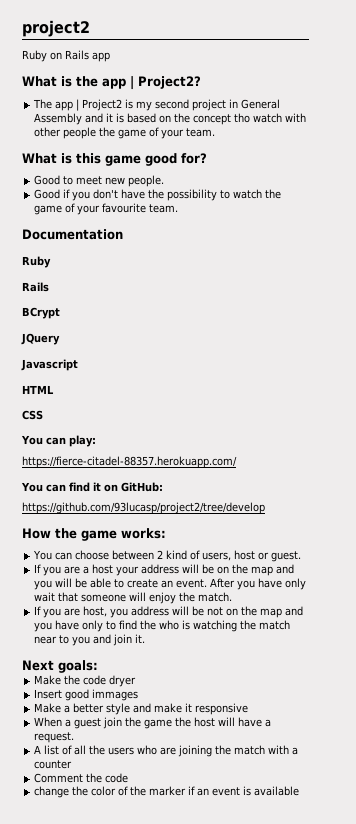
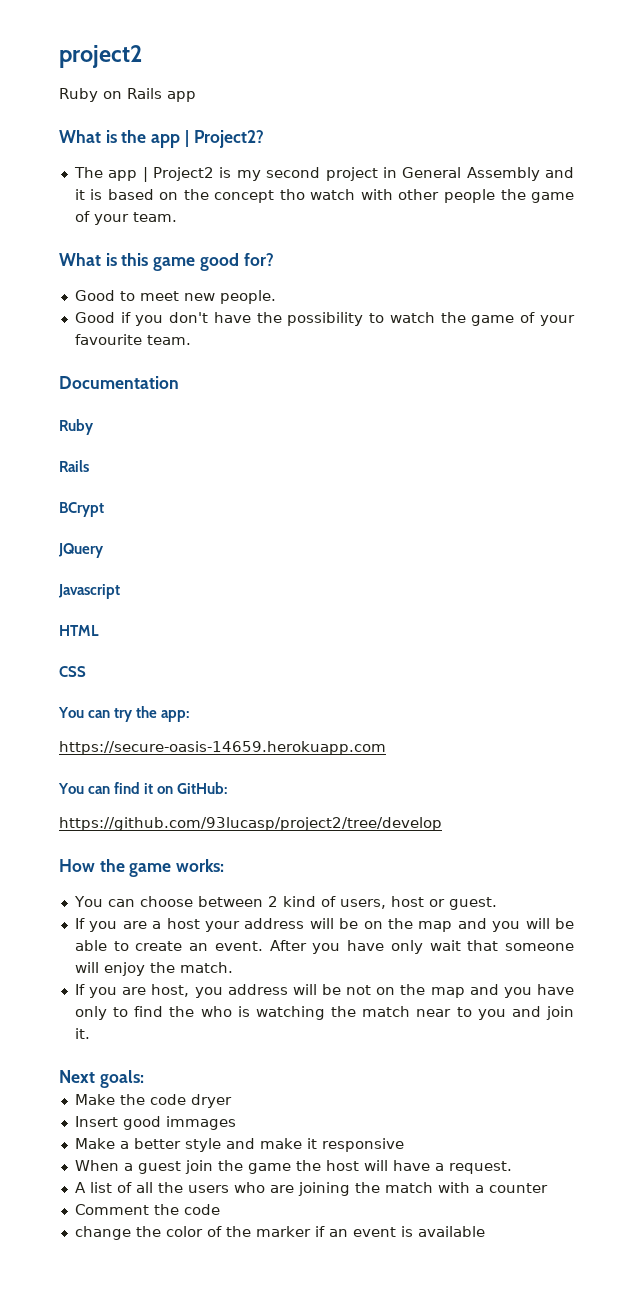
- You can play:
- https://fierce-citadel-88357.herokuapp.com/
+ You can try the app:
+ https://secure-oasis-14659.herokuapp.com

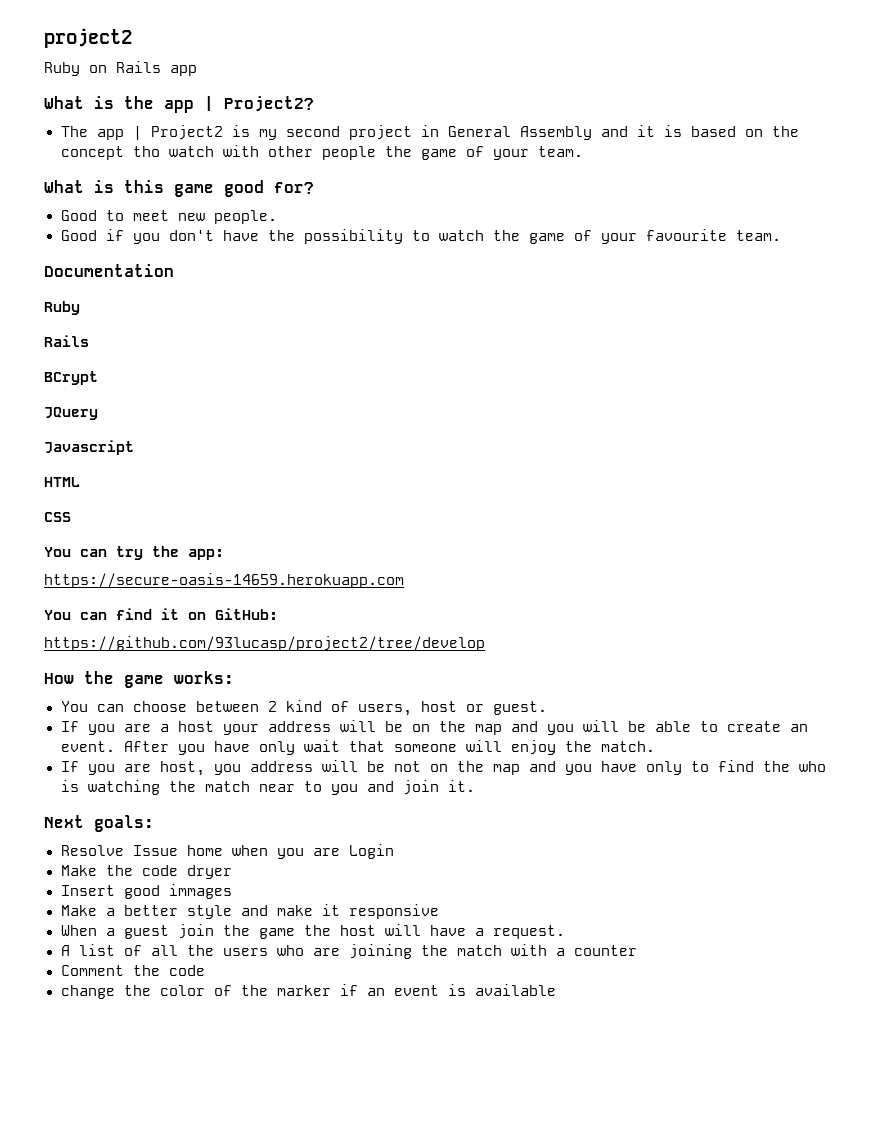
+ Resolve Issue home when you are Login

